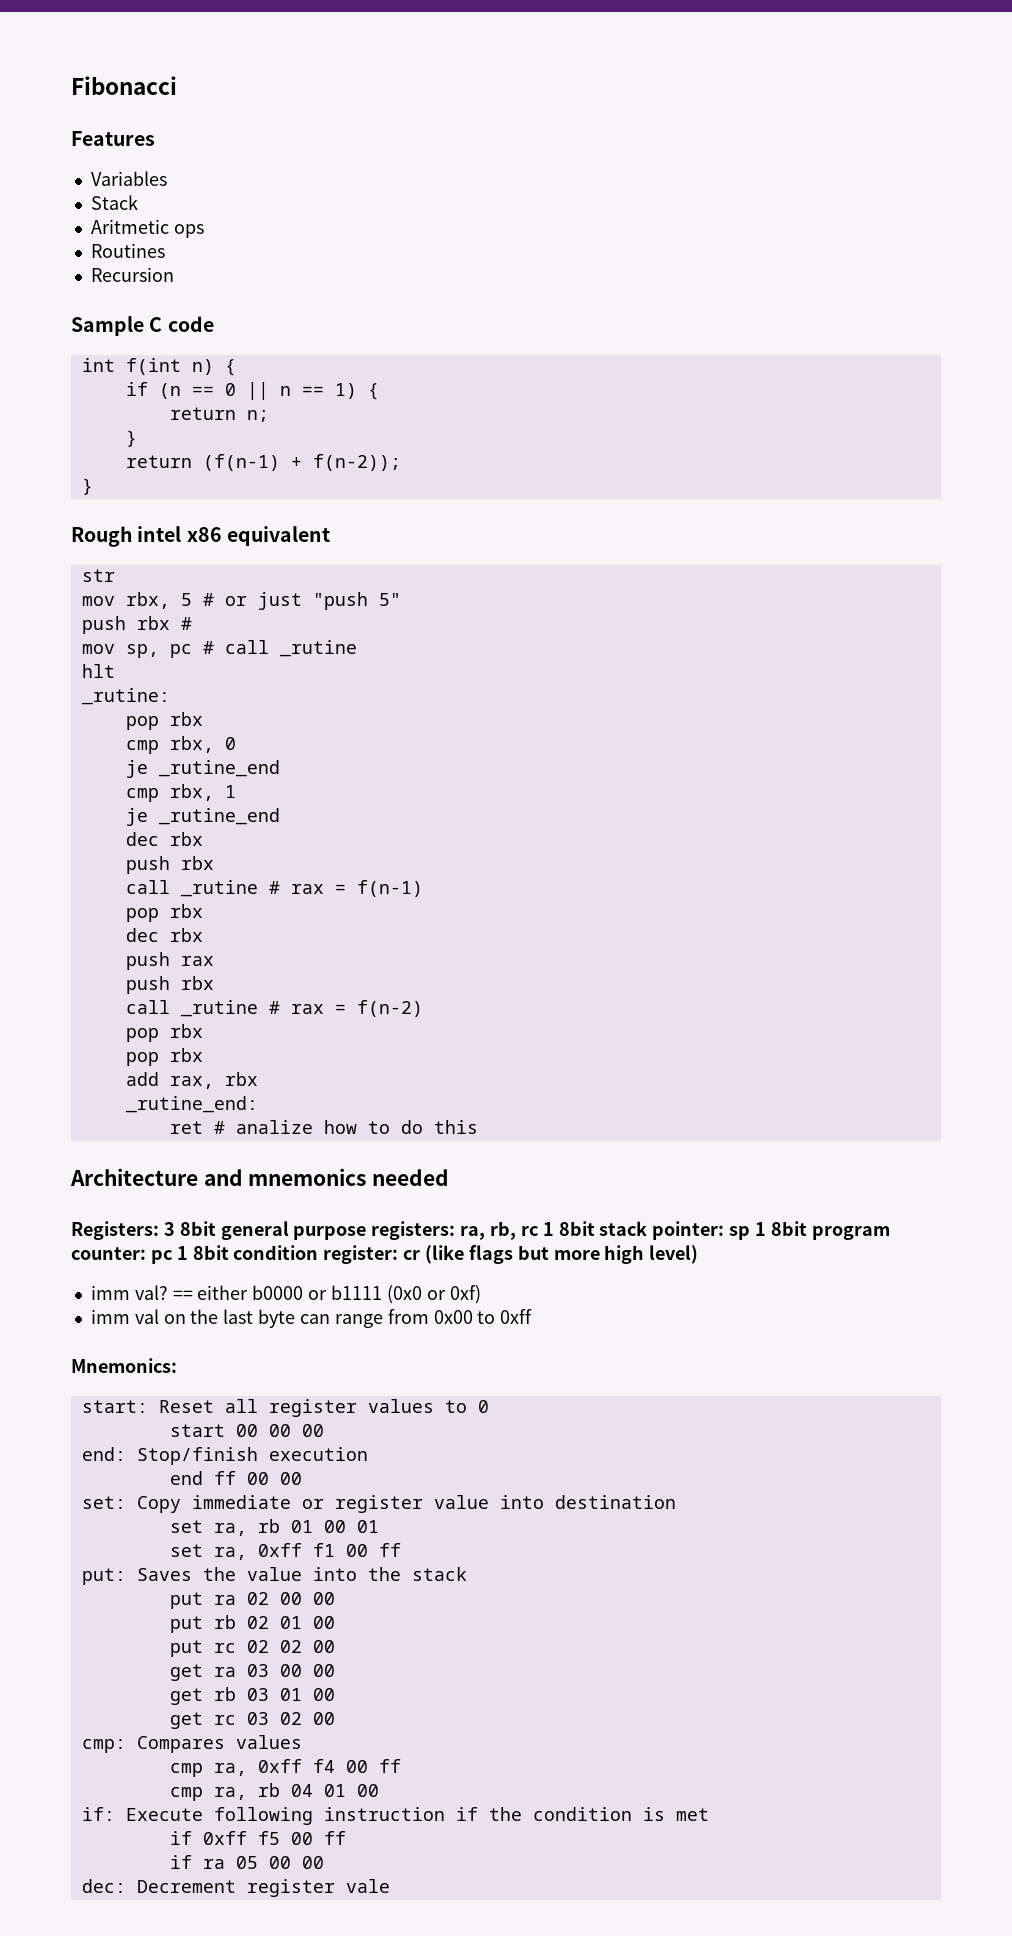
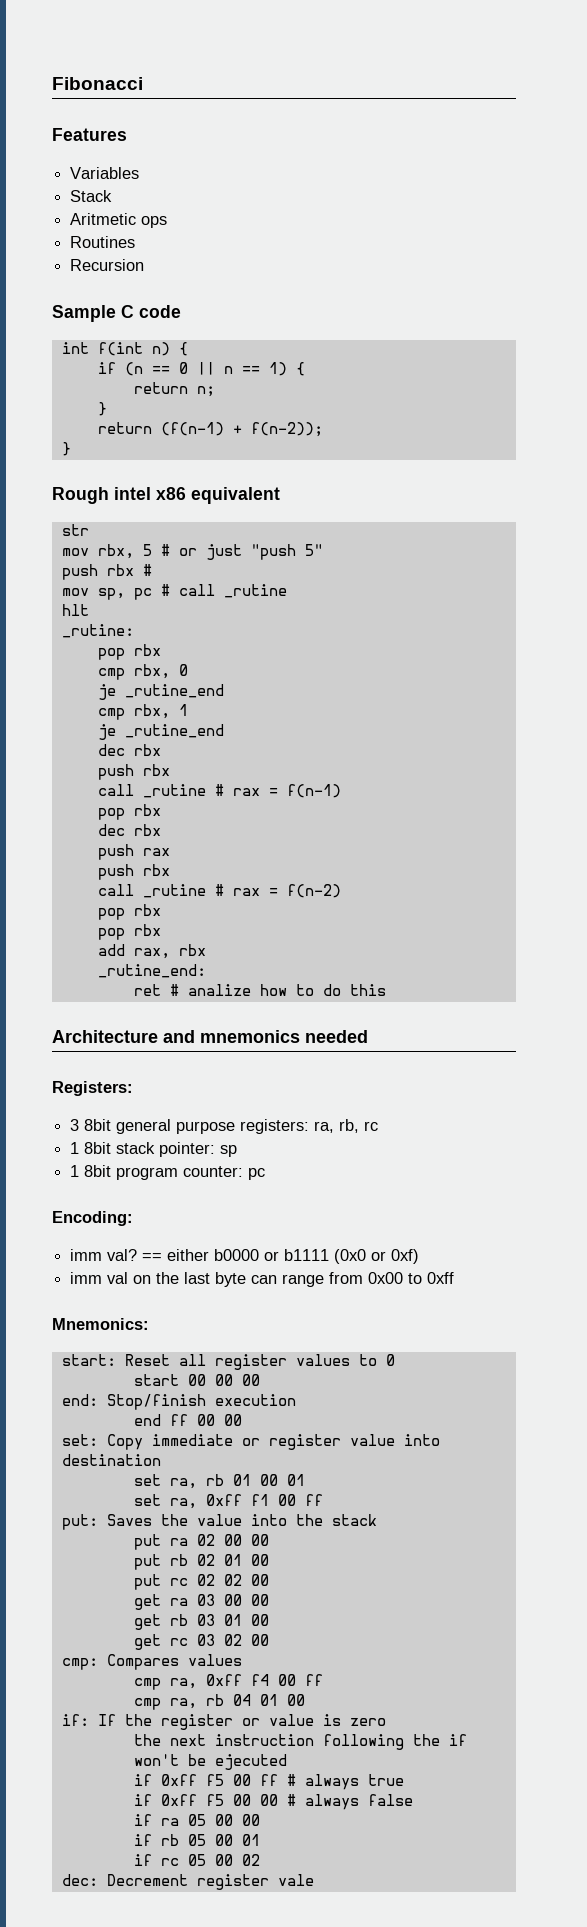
- Registers: 3 8bit general purpose registers: ra, rb, rc 1 8bit stack pointer: sp 1 8bit program counter: pc 1 8bit condition register: cr (like flags but more high level)
+ Registers:
+ 3 8bit general purpose registers: ra, rb, rc
+ 1 8bit stack pointer: sp
+ 1 8bit program counter: pc
+ Encoding:
- if: Execute following instruction if the condition is met
+ if: If the register or value is zero
+ the next instruction following the if won't be ejecuted
- if 0xff f5 00 ff
+ if 0xff f5 00 ff # always true
+ if 0xff f5 00 00 # always false
+ if rb 05 00 01
+ if rc 05 00 02

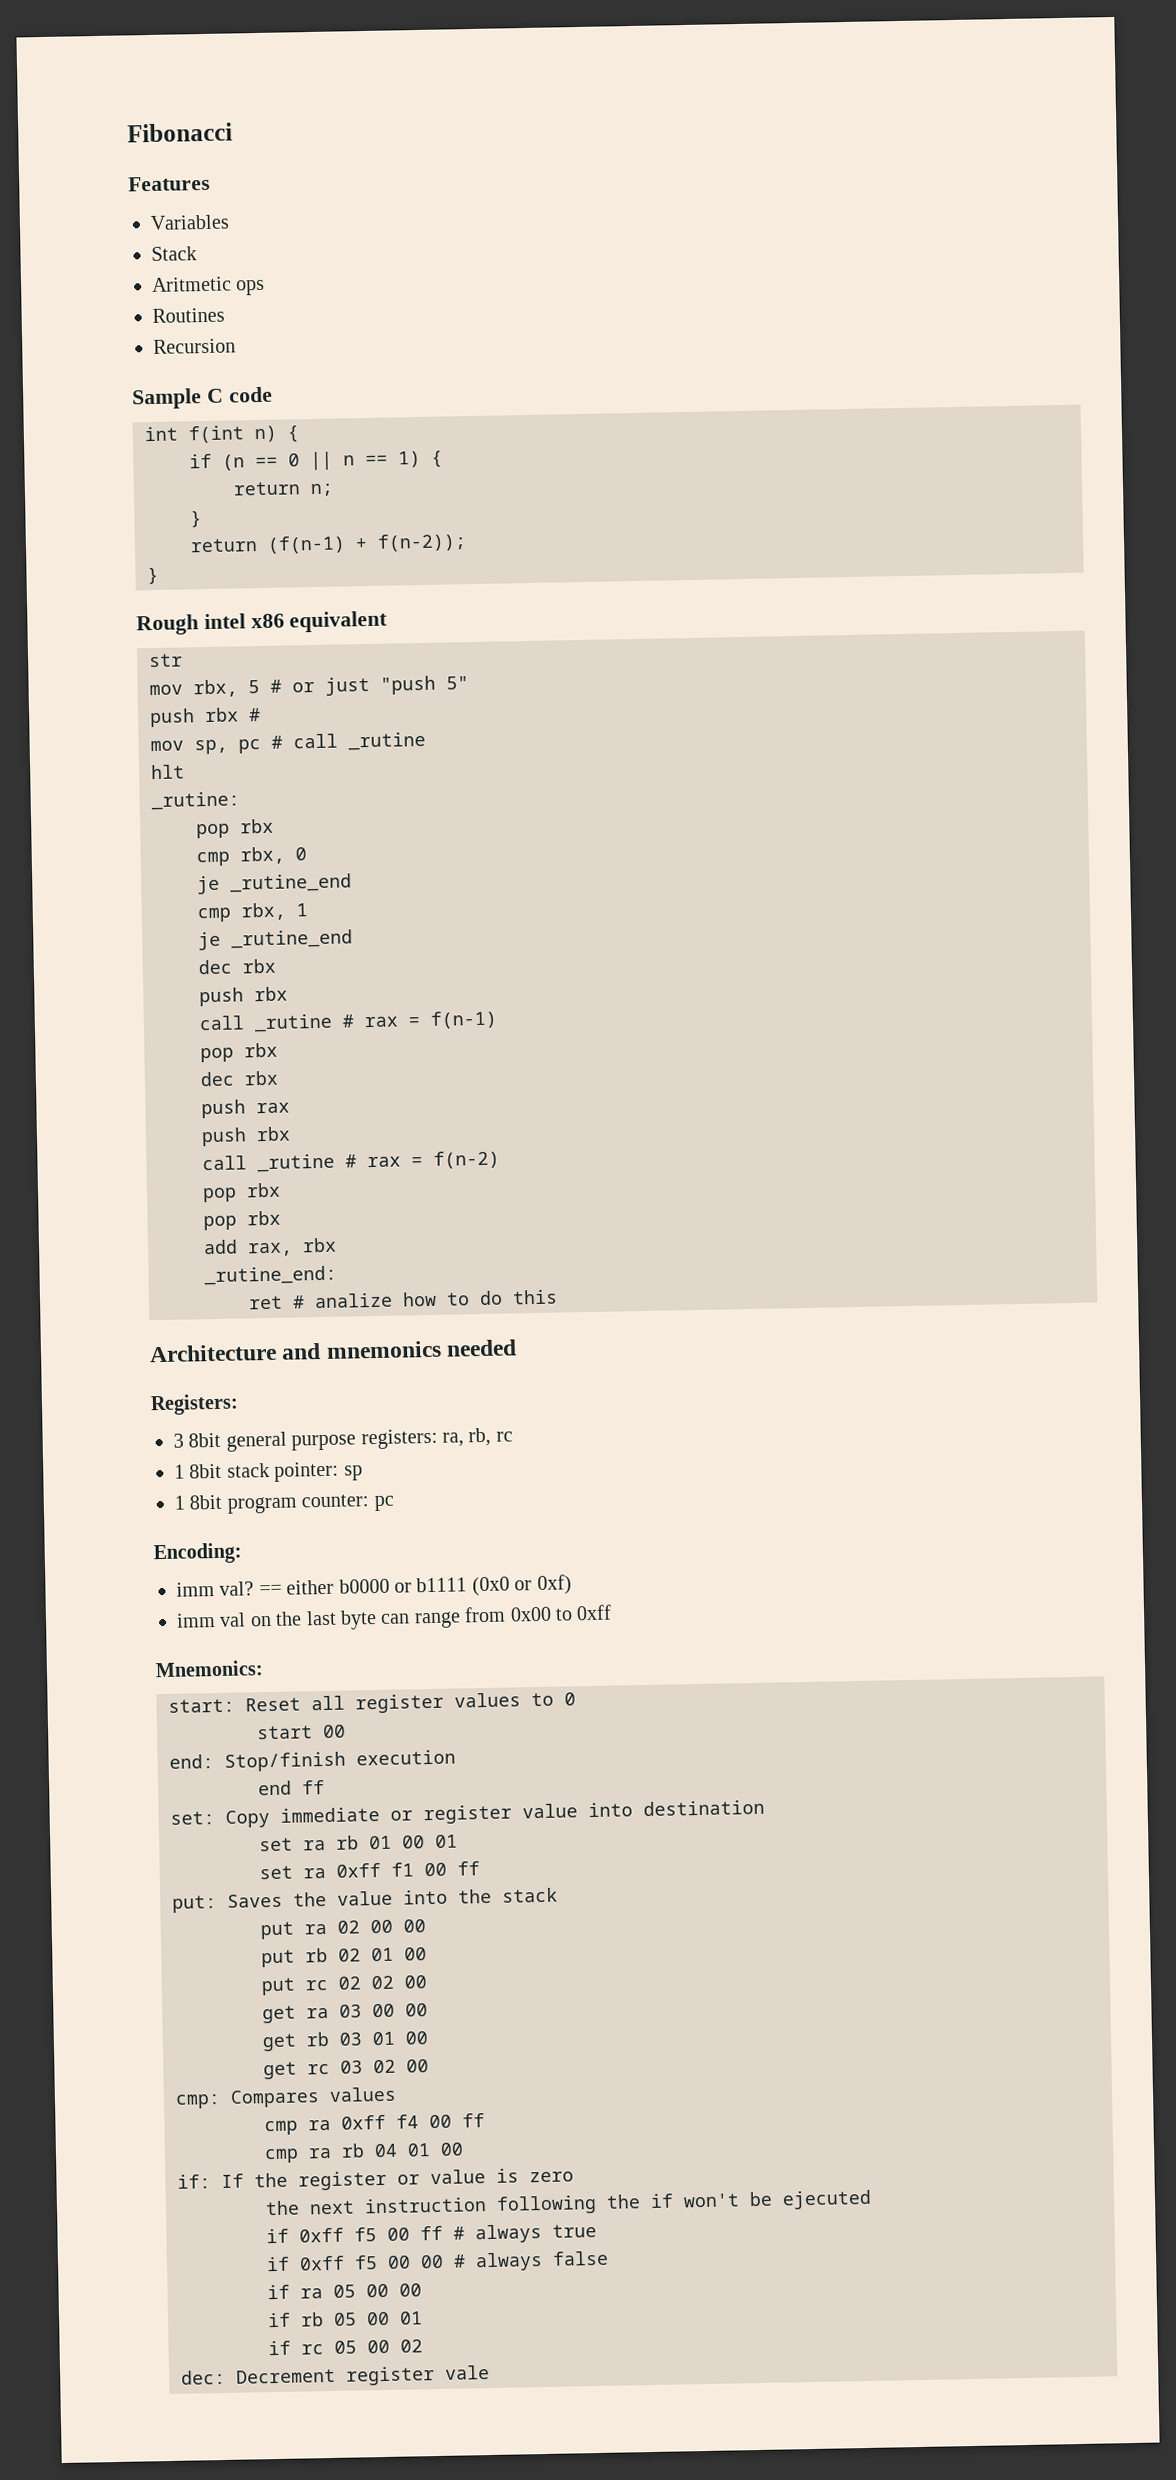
- start 00 00 00
+ start 00
- end ff 00 00
+ end ff
- set ra, rb 01 00 01
+ set ra rb 01 00 01
- set ra, 0xff f1 00 ff
+ set ra 0xff f1 00 ff
- cmp ra, 0xff f4 00 ff
+ cmp ra 0xff f4 00 ff
- cmp ra, rb 04 01 00
+ cmp ra rb 04 01 00

